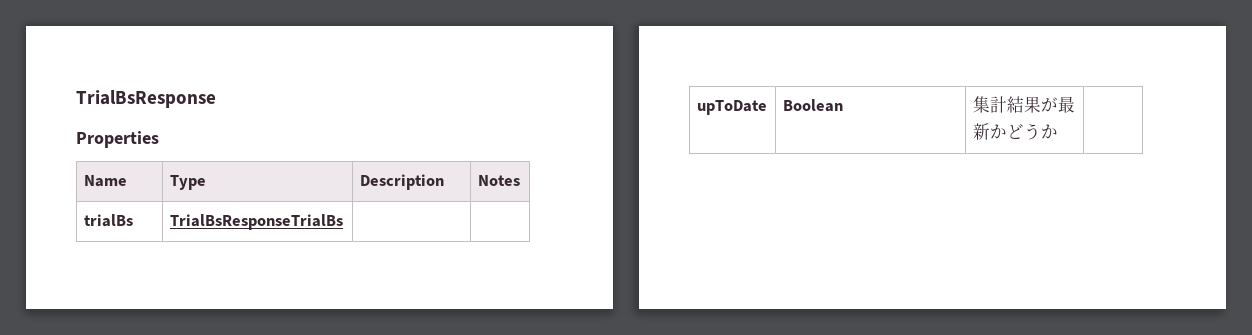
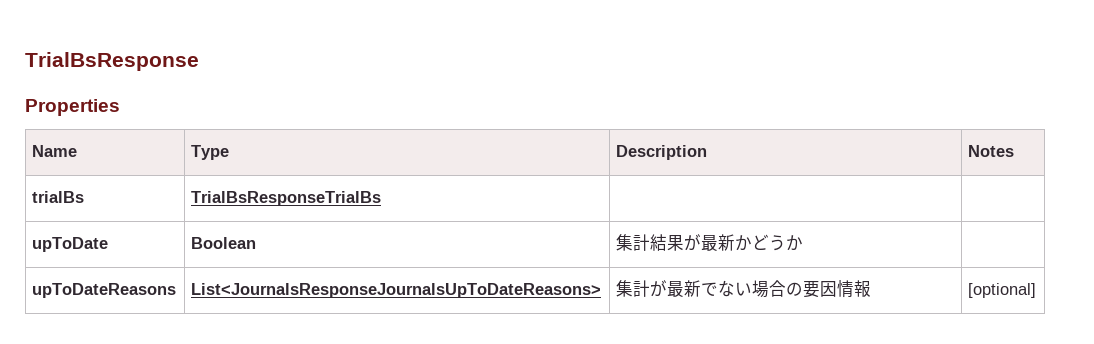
+ upToDateReasons | List<JournalsResponseJournalsUpToDateReasons> | 集計が最新でない場合の要因情報 | [optional]

